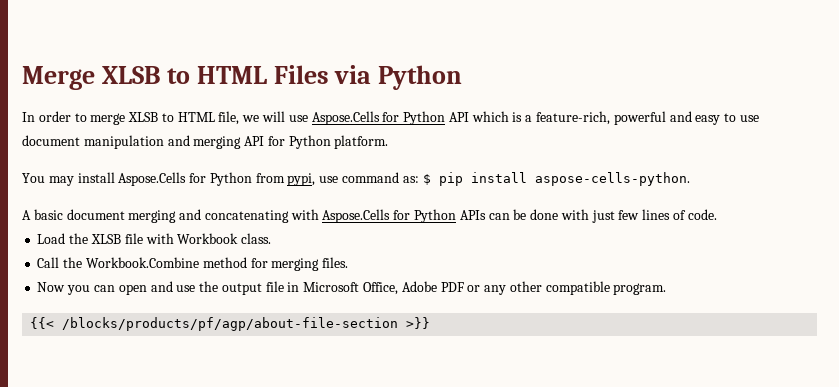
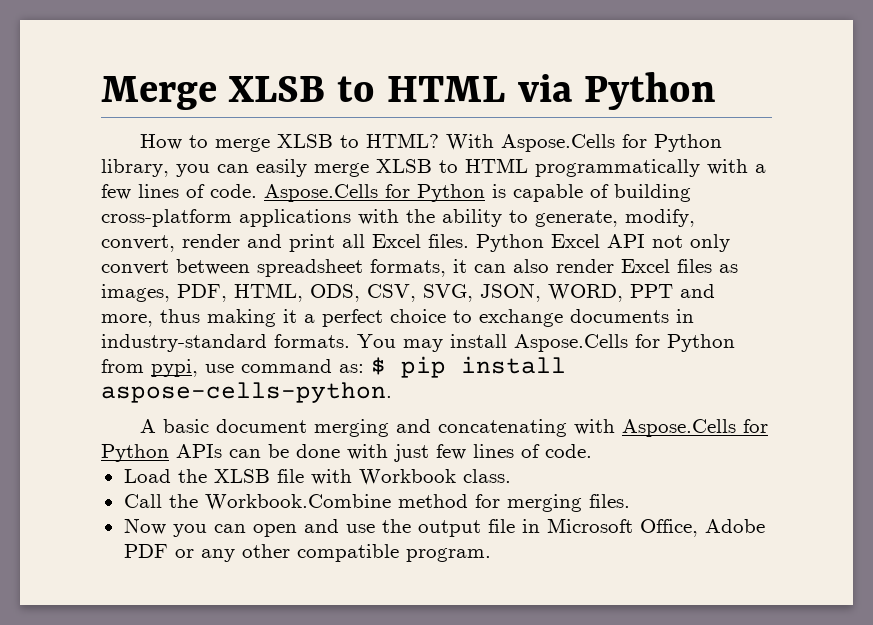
- Merge XLSB to HTML Files via Python
+ Merge XLSB to HTML via Python
- In order to merge XLSB to HTML file, we will use Aspose.Cells for Python API which is a feature-rich, powerful and easy to use document manipulation and merging API for Python platform.
- You may install Aspose.Cells for Python from pypi, use command as: $ pip install aspose-cells-python.
+ How to merge XLSB to HTML? With Aspose.Cells for Python library, you can easily merge XLSB to HTML programmatically with a few lines of code. Aspose.Cells for Python is capable of building cross-platform applications with the ability to generate, modify, convert, render and print all Excel files. Python Excel API not only convert between spreadsheet formats, it can also render Excel files as images, PDF, HTML, ODS, CSV, SVG, JSON, WORD, PPT and more, thus making it a perfect choice to exchange documents in industry-standard formats. You may install Aspose.Cells for Python from pypi, use command as: $ pip install aspose-cells-python.
- {{< /blocks/products/pf/agp/about-file-section >}}

